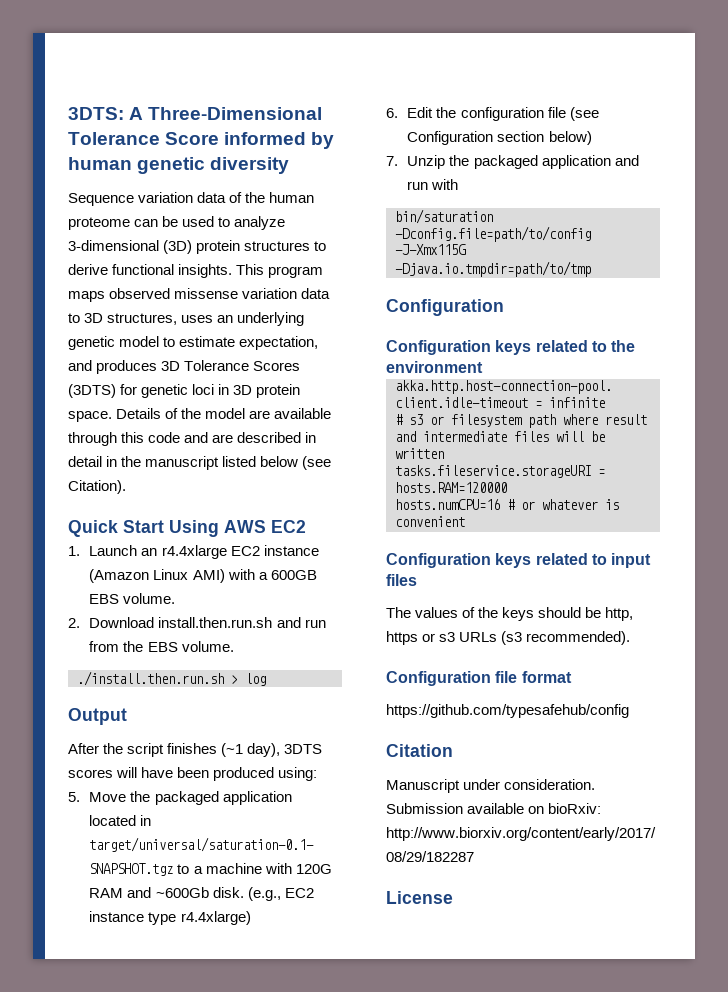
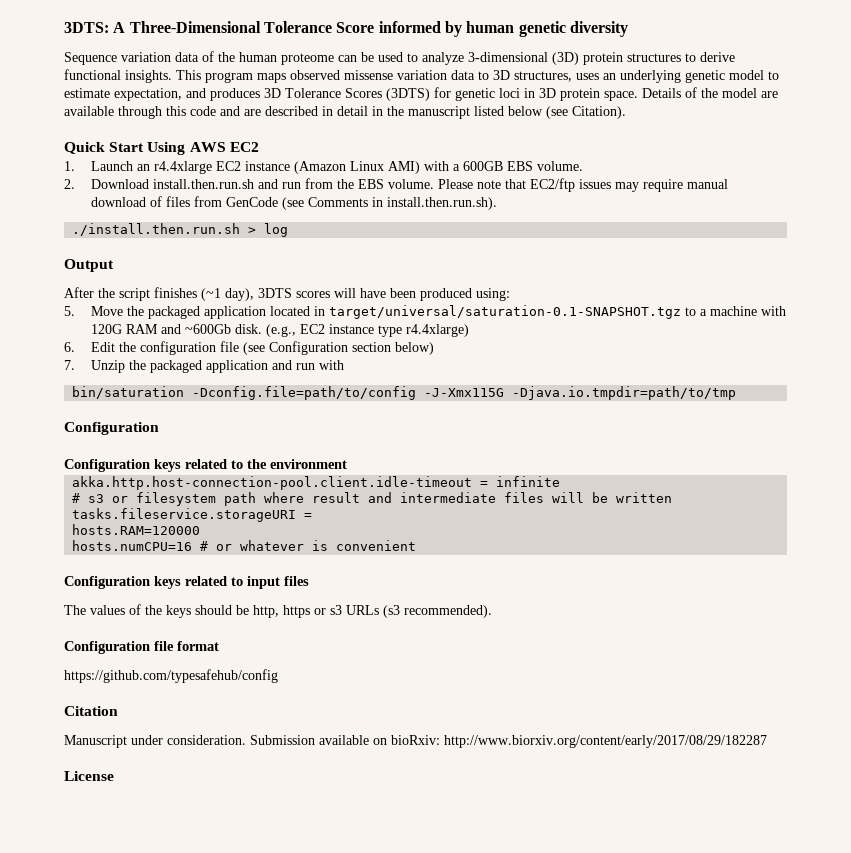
+ Please note that EC2/ftp issues may require manual download of files from GenCode (see Comments in install.then.run.sh).

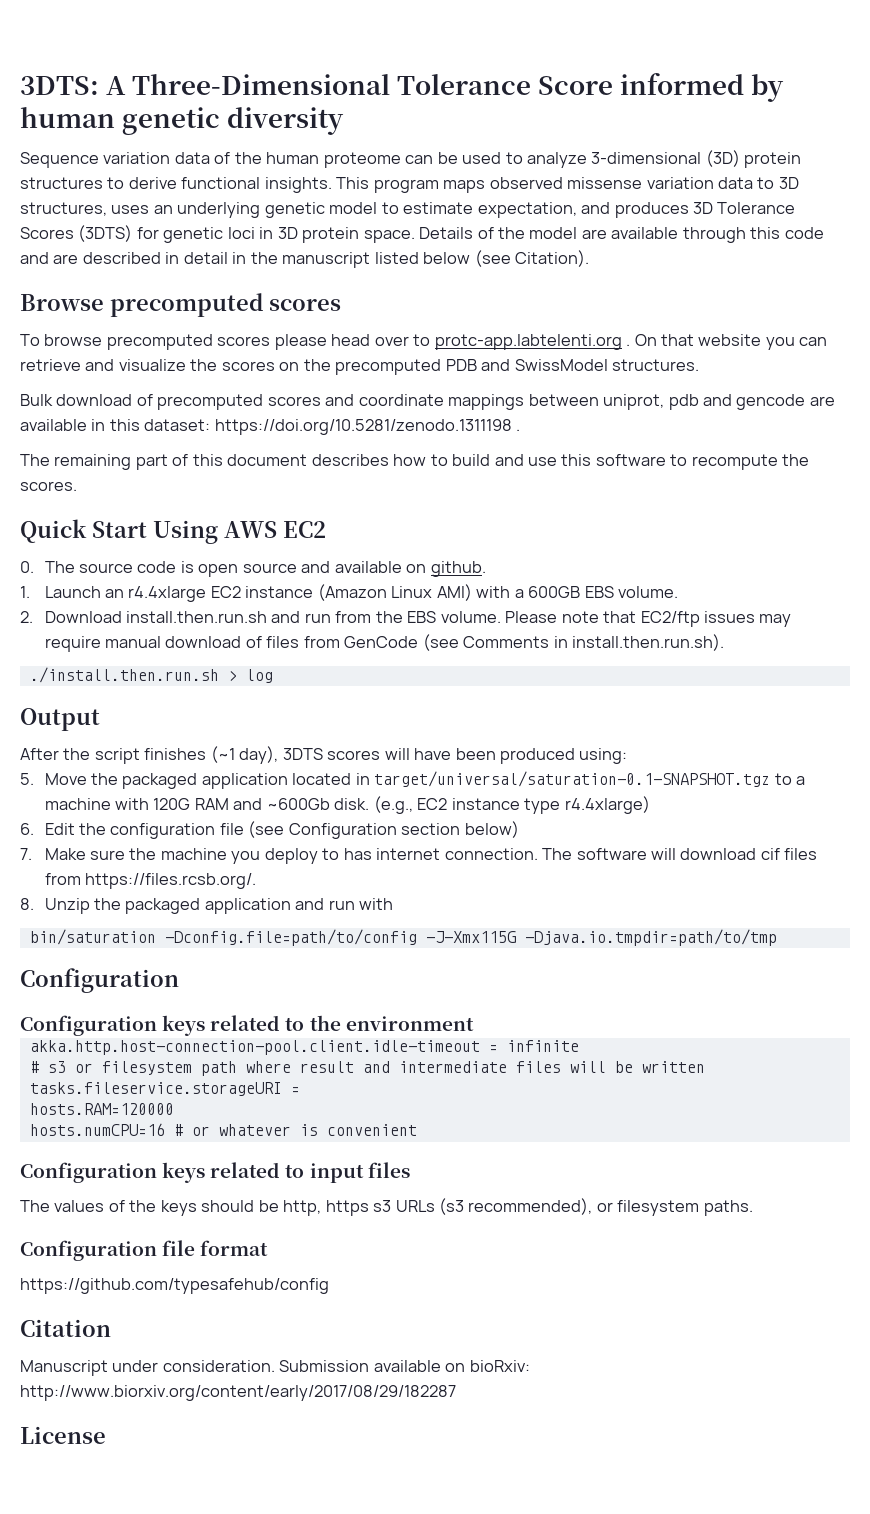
+ Browse precomputed scores
+ To browse precomputed scores please head over to protc-app.labtelenti.org . On that website you can retrieve and visualize the scores on the precomputed PDB and SwissModel structures.
+ Bulk download of precomputed scores and coordinate mappings between uniprot, pdb and gencode are available in this dataset: https://doi.org/10.5281/zenodo.1311198 .
+ The remaining part of this document describes how to build and use this software to recompute the scores.
+ 0. The source code is open source and available on github.
- 7. Unzip the packaged application and run with
+ 7. Make sure the machine you deploy to has internet connection. The software will download cif files from https://files.rcsb.org/.
+ 8. Unzip the packaged application and run with
- The values of the keys should be http, https or s3 URLs (s3 recommended).
+ The values of the keys should be http, https s3 URLs (s3 recommended), or filesystem paths.

